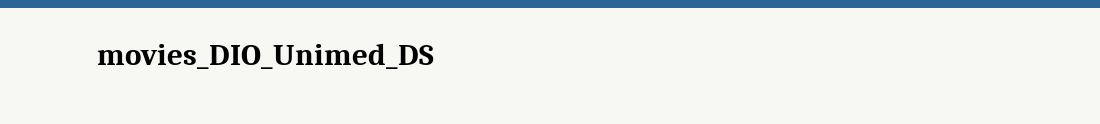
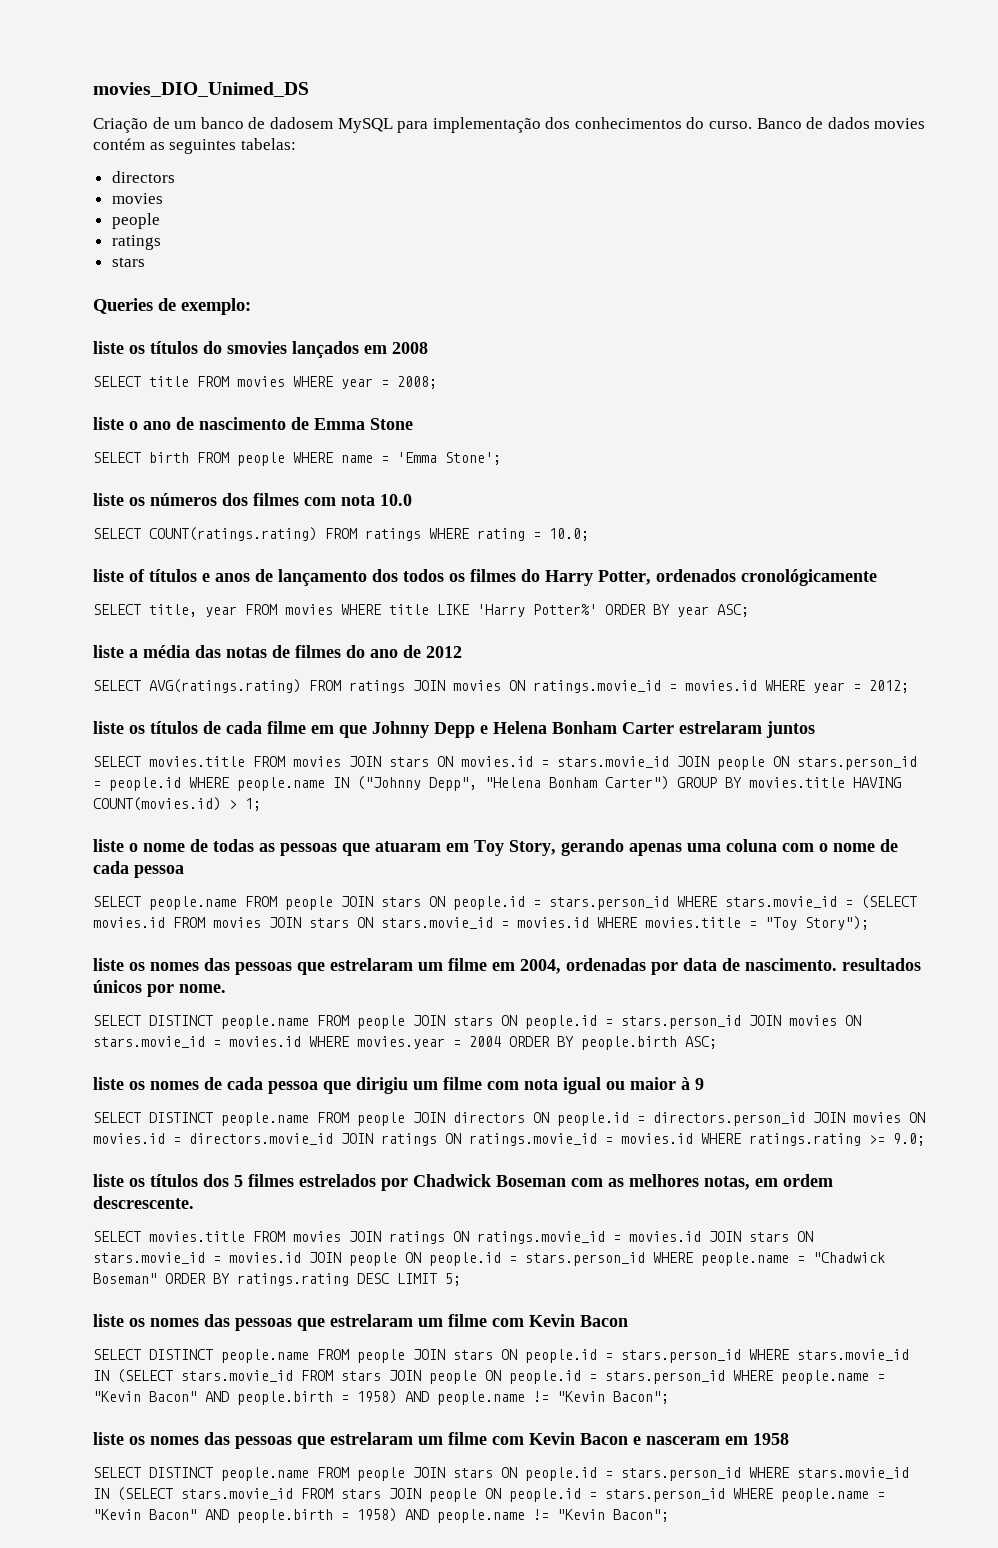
+ Criação de um banco de dadosem MySQL para implementação dos conhecimentos do curso. Banco de dados movies contém as seguintes tabelas:
+ directors
+ movies
+ people
+ ratings
+ stars
+ Queries de exemplo:
+ liste os títulos do smovies lançados em 2008
+ SELECT title FROM movies WHERE year = 2008;
+ liste o ano de nascimento de Emma Stone
+ SELECT birth FROM people WHERE name = 'Emma Stone';
+ liste os números dos filmes com nota 10.0
+ SELECT COUNT(ratings.rating) FROM ratings WHERE rating = 10.0;
+ liste of títulos e anos de lançamento dos todos os filmes do Harry Potter, ordenados cronológicamente
+ SELECT title, year FROM movies WHERE title LIKE 'Harry Potter%' ORDER BY year ASC;
+ liste a média das notas de filmes do ano de 2012
+ SELECT AVG(ratings.rating) FROM ratings JOIN movies ON ratings.movie_id = movies.id WHERE year = 2012;
+ liste os títulos de cada filme em que Johnny Depp e Helena Bonham Carter estrelaram juntos
+ SELECT movies.title FROM movies JOIN stars ON movies.id = stars.movie_id JOIN people ON stars.person_id = people.id WHERE people.name IN ("Johnny Depp", "Helena Bonham Carter") GROUP BY movies.title HAVING COUNT(movies.id) > 1;
+ liste o nome de todas as pessoas que atuaram em Toy Story, gerando apenas uma coluna com o nome de cada pessoa
+ SELECT people.name FROM people JOIN stars ON people.id = stars.person_id WHERE stars.movie_id = (SELECT movies.id FROM movies JOIN stars ON stars.movie_id = movies.id WHERE movies.title = "Toy Story");
+ liste os nomes das pessoas que estrelaram um filme em 2004, ordenadas por data de nascimento. resultados únicos por nome.
+ SELECT DISTINCT people.name FROM people JOIN stars ON people.id = stars.person_id JOIN movies ON stars.movie_id = movies.id WHERE movies.year = 2004 ORDER BY people.birth ASC;
+ liste os nomes de cada pessoa que dirigiu um filme com nota igual ou maior à 9
+ SELECT DISTINCT people.name FROM people JOIN directors ON people.id = directors.person_id JOIN movies ON movies.id = directors.movie_id JOIN ratings ON ratings.movie_id = movies.id WHERE ratings.rating >= 9.0;
+ liste os títulos dos 5 filmes estrelados por Chadwick Boseman com as melhores notas, em ordem descrescente.
+ SELECT movies.title FROM movies JOIN ratings ON ratings.movie_id = movies.id JOIN stars ON stars.movie_id = movies.id JOIN people ON people.id = stars.person_id WHERE people.name = "Chadwick Boseman" ORDER BY ratings.rating DESC LIMIT 5;
+ liste os nomes das pessoas que estrelaram um filme com Kevin Bacon
+ SELECT DISTINCT people.name FROM people JOIN stars ON people.id = stars.person_id WHERE stars.movie_id IN (SELECT stars.movie_id FROM stars JOIN people ON people.id = stars.person_id WHERE people.name = "Kevin Bacon" AND people.birth = 1958) AND people.name != "Kevin Bacon";
+ liste os nomes das pessoas que estrelaram um filme com Kevin Bacon e nasceram em 1958
+ SELECT DISTINCT people.name FROM people JOIN stars ON people.id = stars.person_id WHERE stars.movie_id IN (SELECT stars.movie_id FROM stars JOIN people ON people.id = stars.person_id WHERE people.name = "Kevin Bacon" AND people.birth = 1958) AND people.name != "Kevin Bacon";

